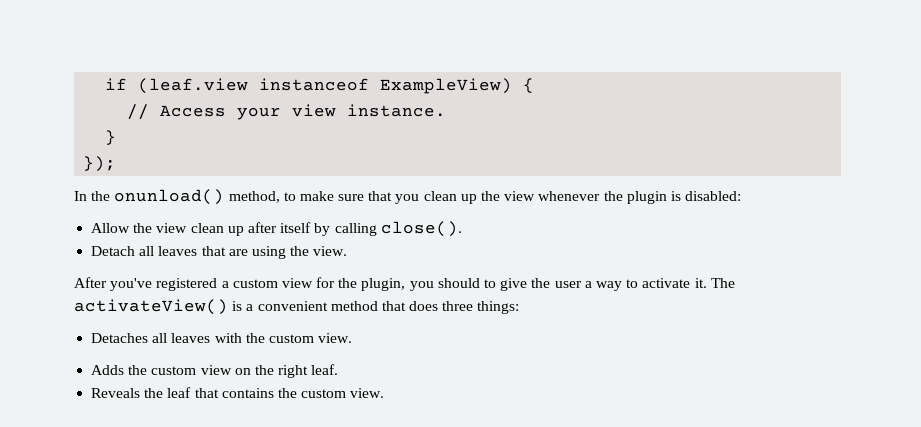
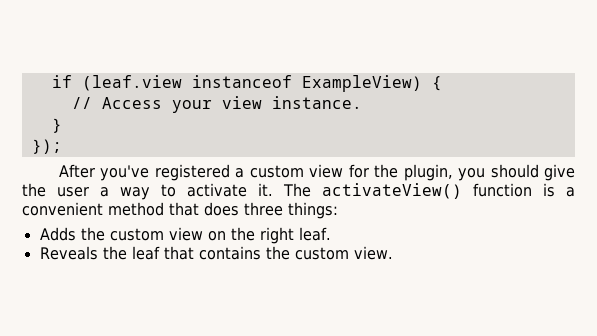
- In the onunload() method, to make sure that you clean up the view whenever the plugin is disabled:
- Allow the view clean up after itself by calling close().
- Detach all leaves that are using the view.
- After you've registered a custom view for the plugin, you should to give the user a way to activate it.
+ After you've registered a custom view for the plugin, you should give the user a way to activate it.
- The activateView() is a convenient method that does three things:
+ The activateView() function is a convenient method that does three things:
- Detaches all leaves with the custom view.

